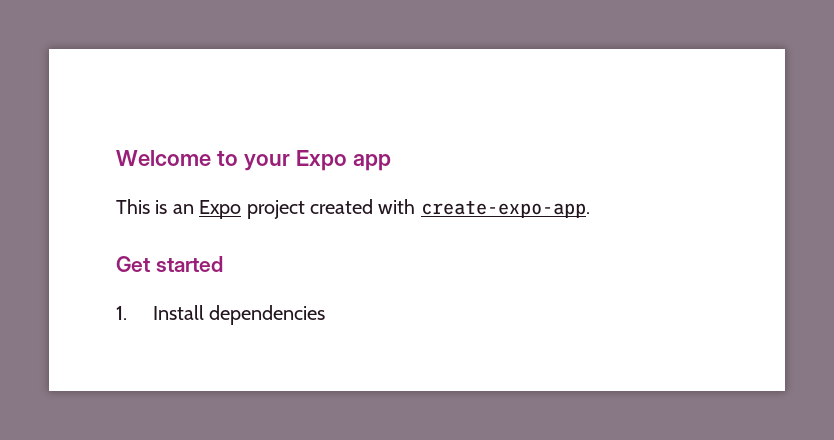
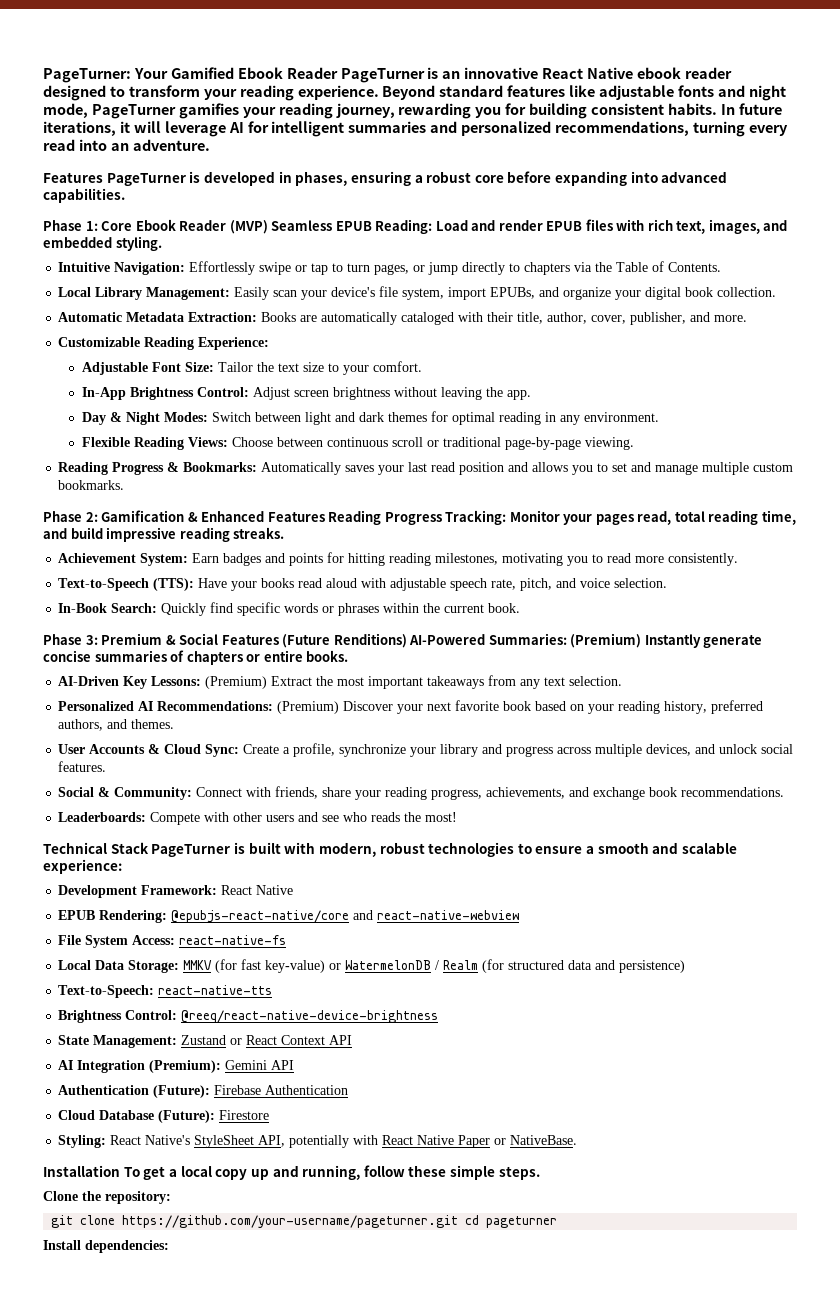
- Welcome to your Expo app
- This is an Expo project created with create-expo-app.
- Get started
- 1. Install dependencies
+ PageTurner: Your Gamified Ebook Reader PageTurner is an innovative React Native ebook reader designed to transform your reading experience. Beyond standard features like adjustable fonts and night mode, PageTurner gamifies your reading journey, rewarding you for building consistent habits. In future iterations, it will leverage AI for intelligent summaries and personalized recommendations, turning every read into an adventure.
+ Features PageTurner is developed in phases, ensuring a robust core before expanding into advanced capabilities.
+ Phase 1: Core Ebook Reader (MVP) Seamless EPUB Reading: Load and render EPUB files with rich text, images, and embedded styling.
+ Intuitive Navigation: Effortlessly swipe or tap to turn pages, or jump directly to chapters via the Table of Contents.
+ Local Library Management: Easily scan your device's file system, import EPUBs, and organize your digital book collection.
+ Automatic Metadata Extraction: Books are automatically cataloged with their title, author, cover, publisher, and more.
+ Customizable Reading Experience:
+ Adjustable Font Size: Tailor the text size to your comfort.
+ In-App Brightness Control: Adjust screen brightness without leaving the app.
+ Day & Night Modes: Switch between light and dark themes for optimal reading in any environment.
+ Flexible Reading Views: Choose between continuous scroll or traditional page-by-page viewing.
+ Reading Progress & Bookmarks: Automatically saves your last read position and allows you to set and manage multiple custom bookmarks.
+ Phase 2: Gamification & Enhanced Features Reading Progress Tracking: Monitor your pages read, total reading time, and build impressive reading streaks.
+ Achievement System: Earn badges and points for hitting reading milestones, motivating you to read more consistently.
+ Text-to-Speech (TTS): Have your books read aloud with adjustable speech rate, pitch, and voice selection.
+ In-Book Search: Quickly find specific words or phrases within the current book.
+ Phase 3: Premium & Social Features (Future Renditions) AI-Powered Summaries: (Premium) Instantly generate concise summaries of chapters or entire books.
+ AI-Driven Key Lessons: (Premium) Extract the most important takeaways from any text selection.
+ Personalized AI Recommendations: (Premium) Discover your next favorite book based on your reading history, preferred authors, and themes.
+ User Accounts & Cloud Sync: Create a profile, synchronize your library and progress across multiple devices, and unlock social features.
+ Social & Community: Connect with friends, share your reading progress, achievements, and exchange book recommendations.
+ Leaderboards: Compete with other users and see who reads the most!
+ Technical Stack PageTurner is built with modern, robust technologies to ensure a smooth and scalable experience:
+ Development Framework: React Native
+ EPUB Rendering: @epubjs-react-native/core and react-native-webview
+ File System Access: react-native-fs
+ Local Data Storage: MMKV (for fast key-value) or WatermelonDB / Realm (for structured data and persistence)
+ Text-to-Speech: react-native-tts
+ Brightness Control: @reeq/react-native-device-brightness
+ State Management: Zustand or React Context API
+ AI Integration (Premium): Gemini API
+ Authentication (Future): Firebase Authentication
+ Cloud Database (Future): Firestore
+ Styling: React Native's StyleSheet API, potentially with React Native Paper or NativeBase.
+ Installation To get a local copy up and running, follow these simple steps.
+ Clone the repository:
+ git clone https://github.com/your-username/pageturner.git cd pageturner
+ Install dependencies:

